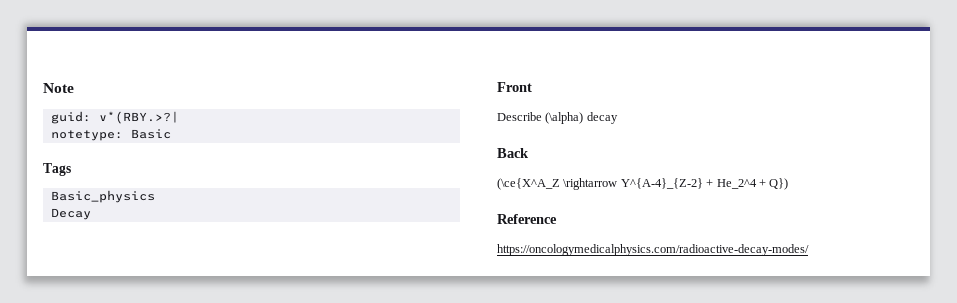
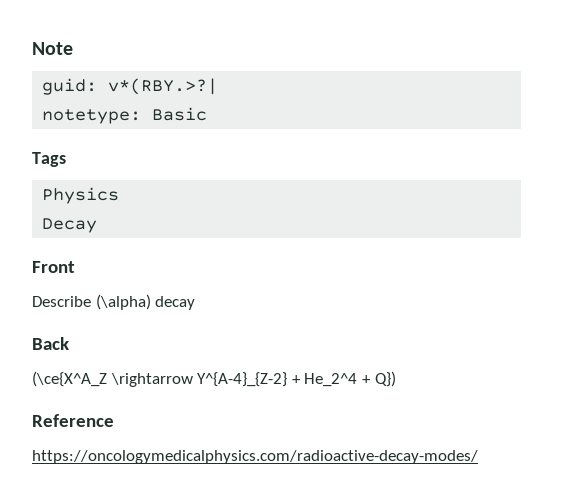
- Basic_physics
+ Physics

